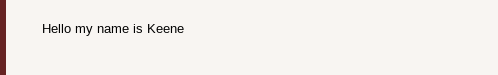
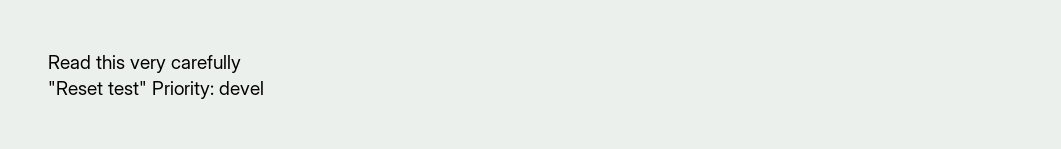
- Hello my name is Keene
+ Read this very carefully
+ "Reset test" Priority: devel

